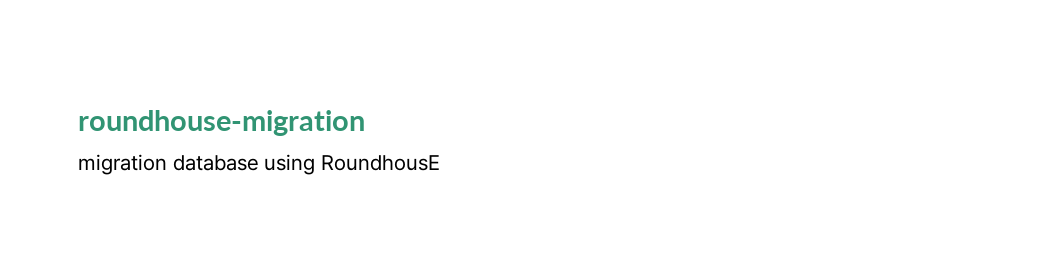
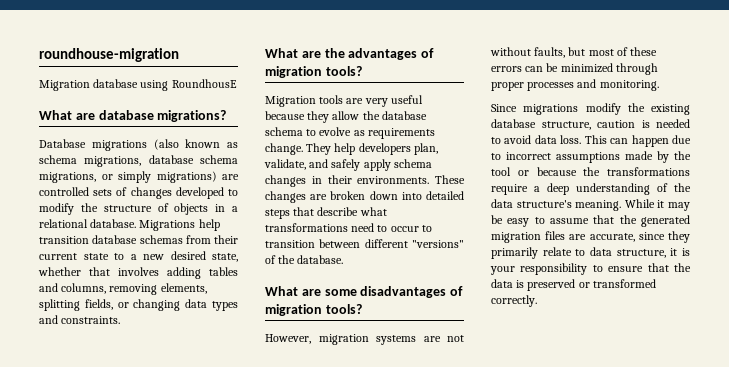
- migration database using RoundhousE
+ Migration database using RoundhousE
+ What are database migrations?
+ Database migrations (also known as schema migrations, database schema migrations, or simply migrations) are controlled sets of changes developed to modify the structure of objects in a relational database. Migrations help transition database schemas from their current state to a new desired state, whether that involves adding tables and columns, removing elements, splitting fields, or changing data types and constraints.
+ What are the advantages of migration tools?
+ Migration tools are very useful because they allow the database schema to evolve as requirements change. They help developers plan, validate, and safely apply schema changes in their environments. These changes are broken down into detailed steps that describe what transformations need to occur to transition between different "versions" of the database.
+ What are some disadvantages of migration tools?
+ However, migration systems are not without faults, but most of these errors can be minimized through proper processes and monitoring.
+ Since migrations modify the existing database structure, caution is needed to avoid data loss. This can happen due to incorrect assumptions made by the tool or because the transformations require a deep understanding of the data structure's meaning. While it may be easy to assume that the generated migration files are accurate, since they primarily relate to data structure, it is your responsibility to ensure that the data is preserved or transformed correctly.

